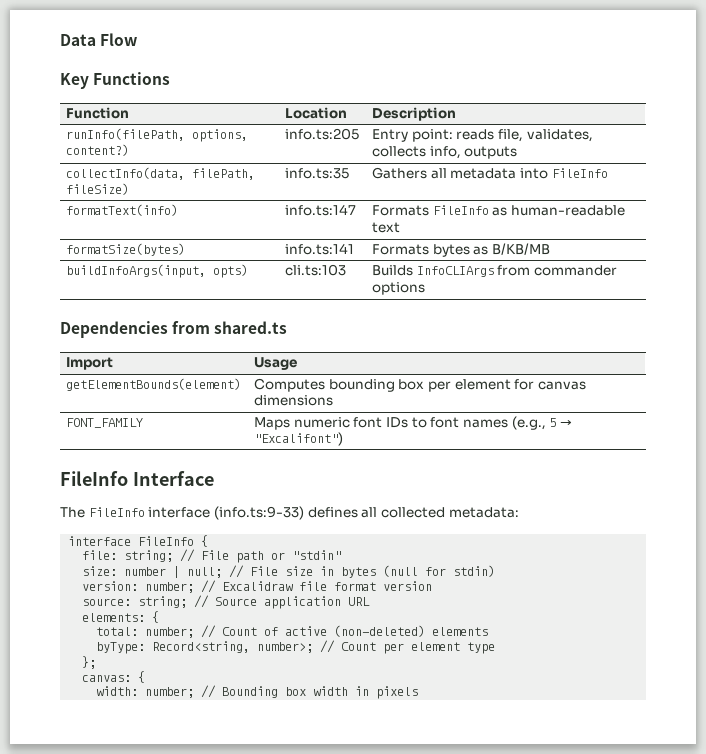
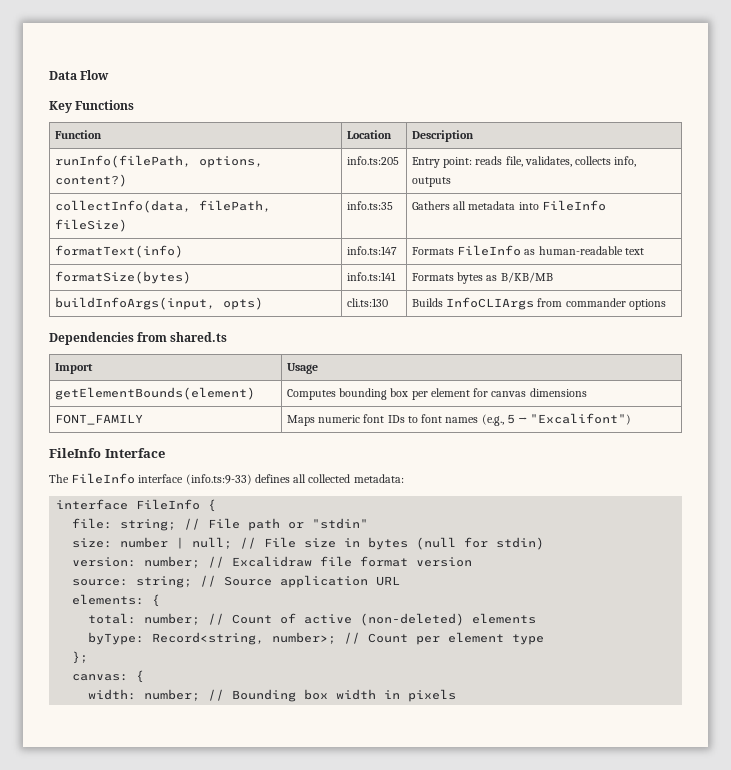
- buildInfoArgs(input, opts) | cli.ts:103 | Builds InfoCLIArgs from commander options
+ buildInfoArgs(input, opts) | cli.ts:130 | Builds InfoCLIArgs from commander options

